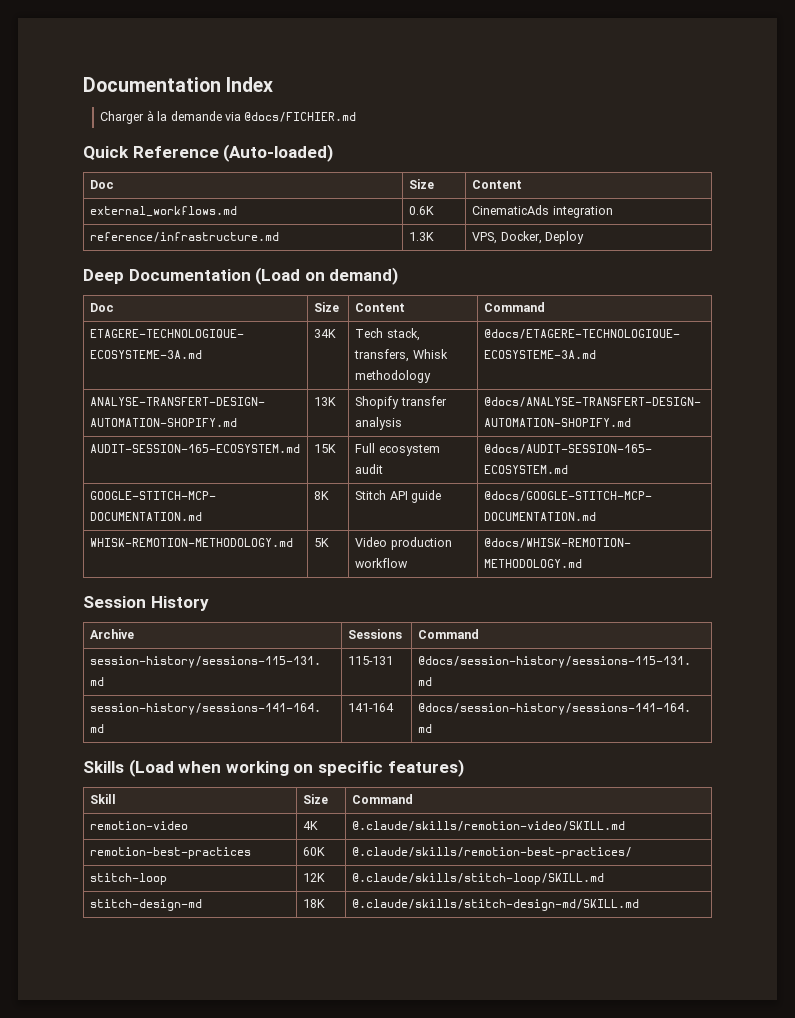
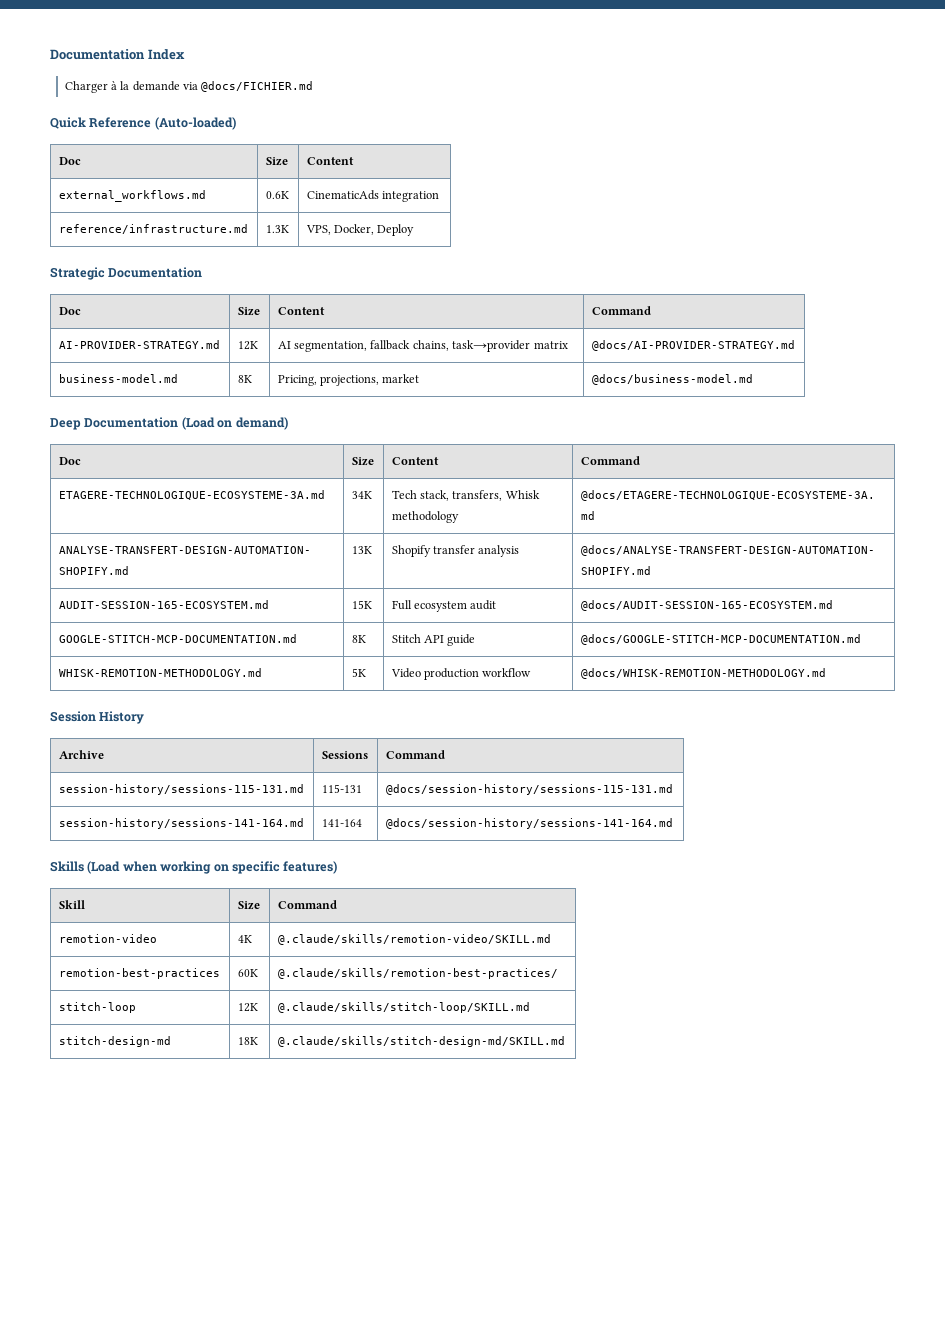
+ Strategic Documentation
+ Doc | Size | Content | Command
+ AI-PROVIDER-STRATEGY.md | 12K | AI segmentation, fallback chains, task→provider matrix | @docs/AI-PROVIDER-STRATEGY.md
+ business-model.md | 8K | Pricing, projections, market | @docs/business-model.md

